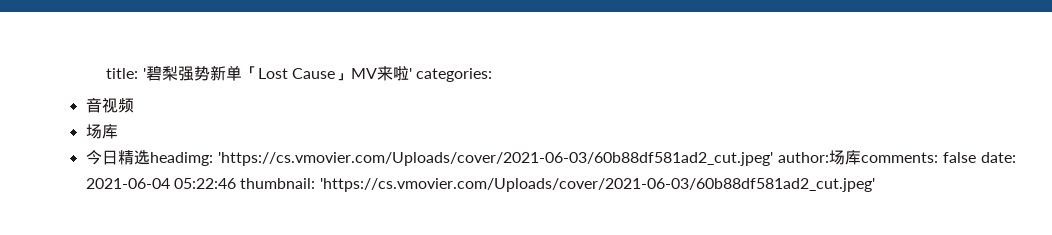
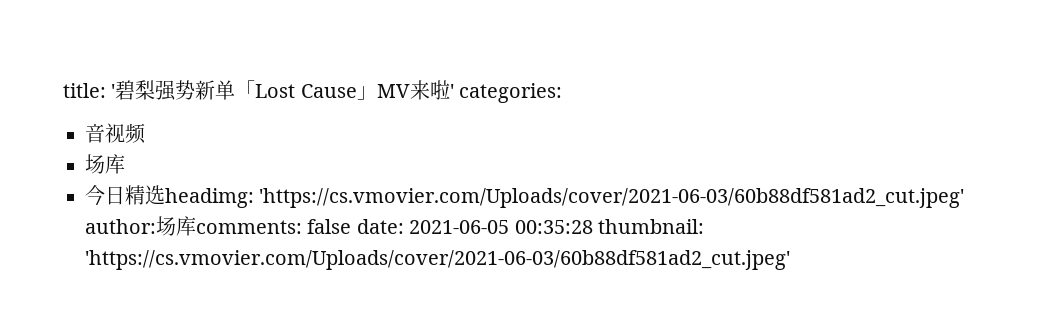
- 今日精选headimg: 'https://cs.vmovier.com/Uploads/cover/2021-06-03/60b88df581ad2_cut.jpeg' author:场库comments: false date: 2021-06-04 05:22:46 thumbnail: 'https://cs.vmovier.com/Uploads/cover/2021-06-03/60b88df581ad2_cut.jpeg'
+ 今日精选headimg: 'https://cs.vmovier.com/Uploads/cover/2021-06-03/60b88df581ad2_cut.jpeg' author:场库comments: false date: 2021-06-05 00:35:28 thumbnail: 'https://cs.vmovier.com/Uploads/cover/2021-06-03/60b88df581ad2_cut.jpeg'

